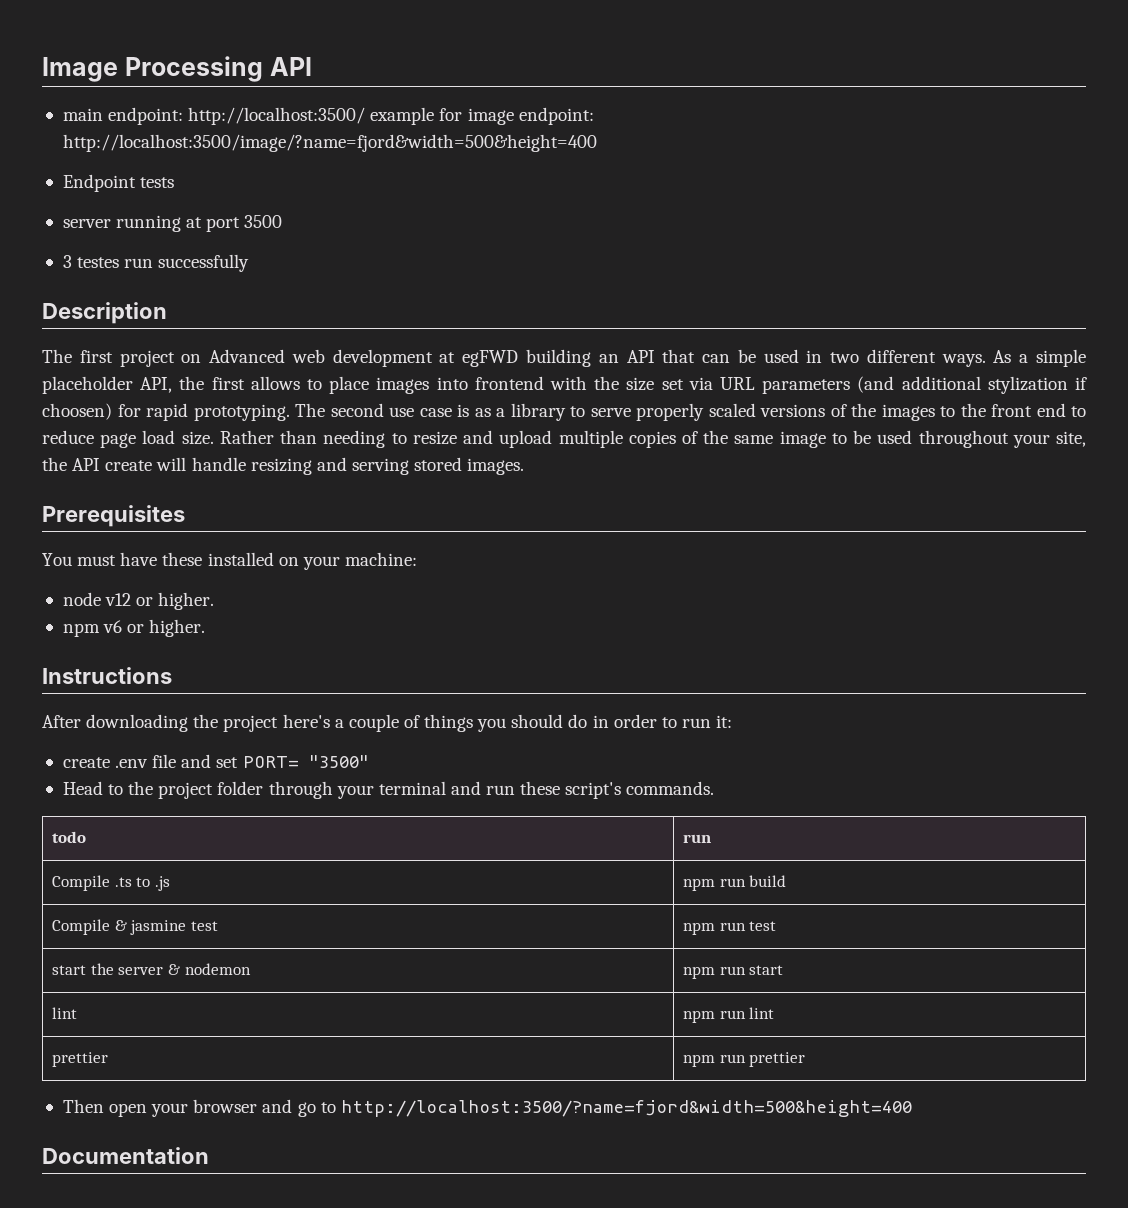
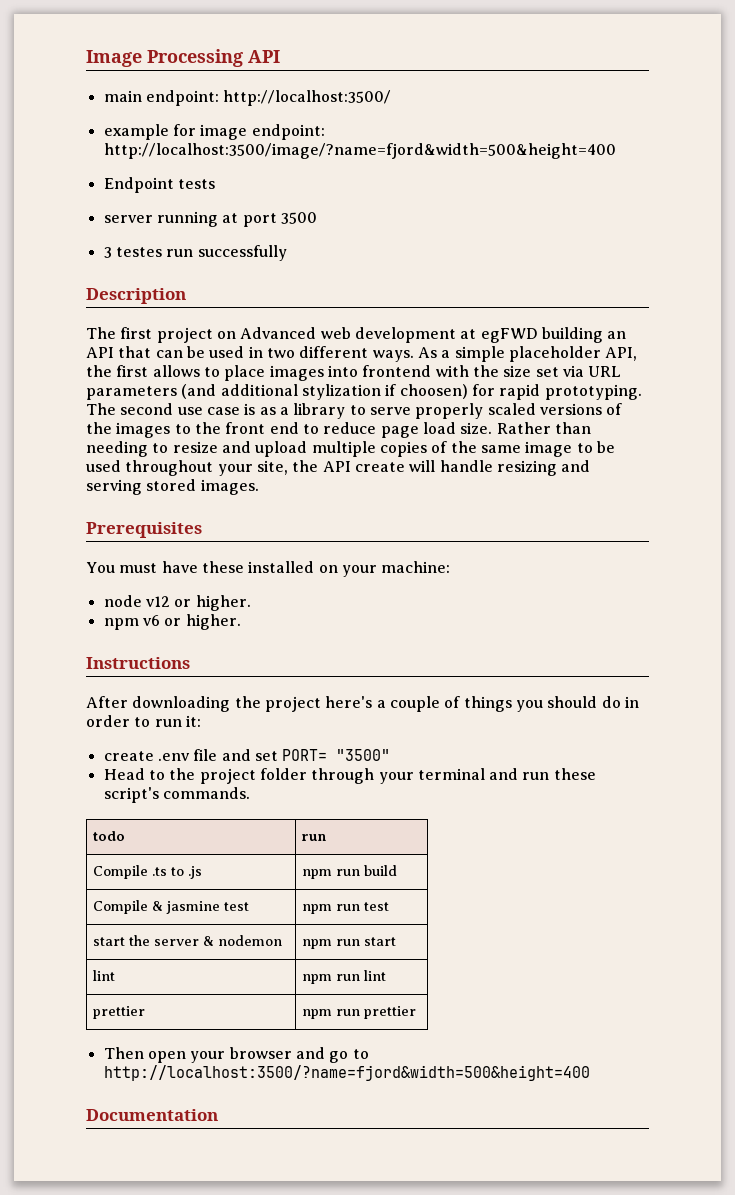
- main endpoint: http://localhost:3500/ example for image endpoint: http://localhost:3500/image/?name=fjord&width=500&height=400
+ main endpoint: http://localhost:3500/
+ example for image endpoint: http://localhost:3500/image/?name=fjord&width=500&height=400

